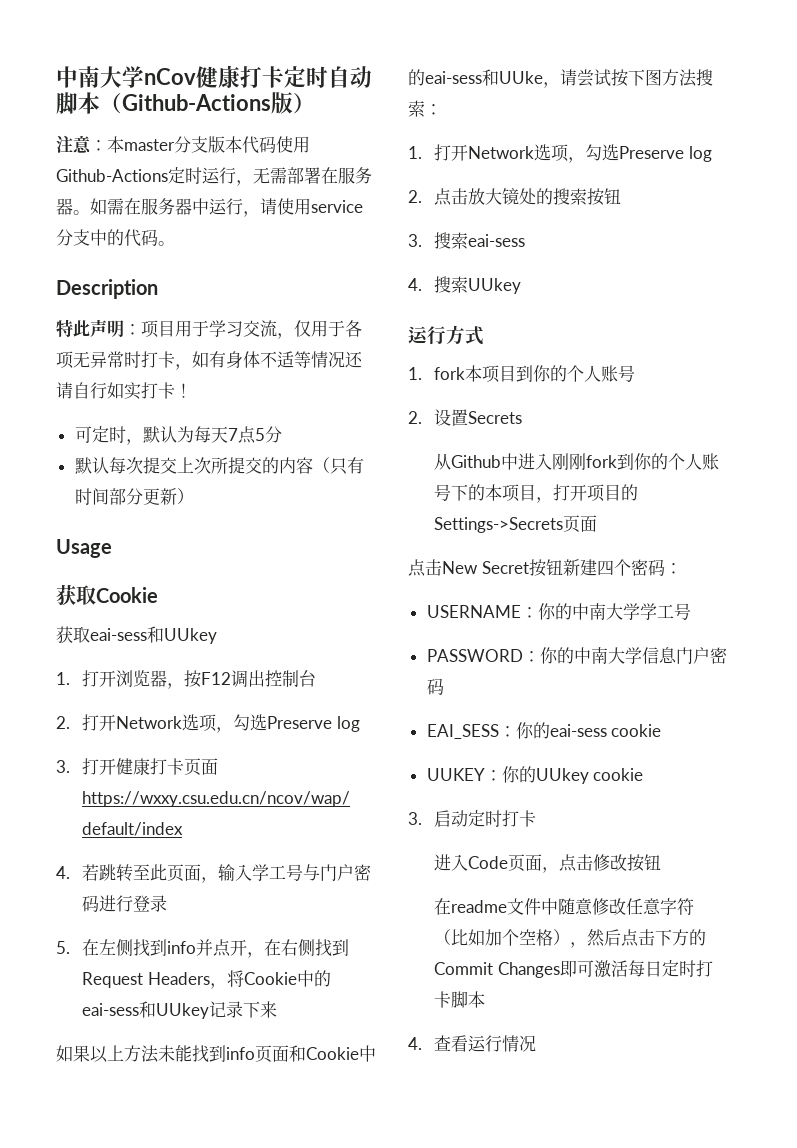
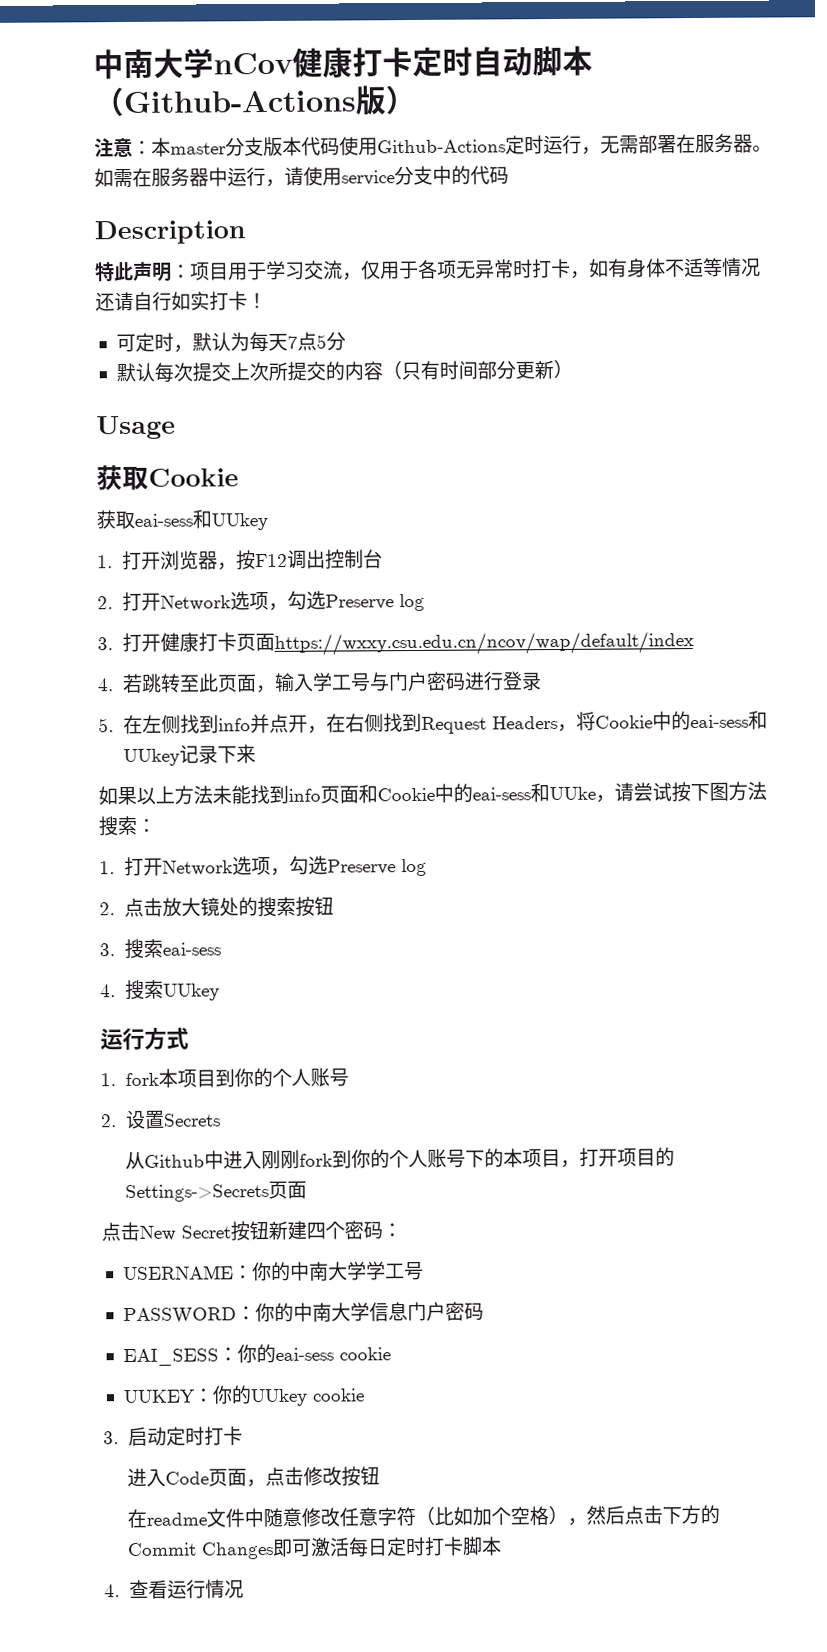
- 如需在服务器中运行，请使用service分支中的代码。
+ 如需在服务器中运行，请使用service分支中的代码

